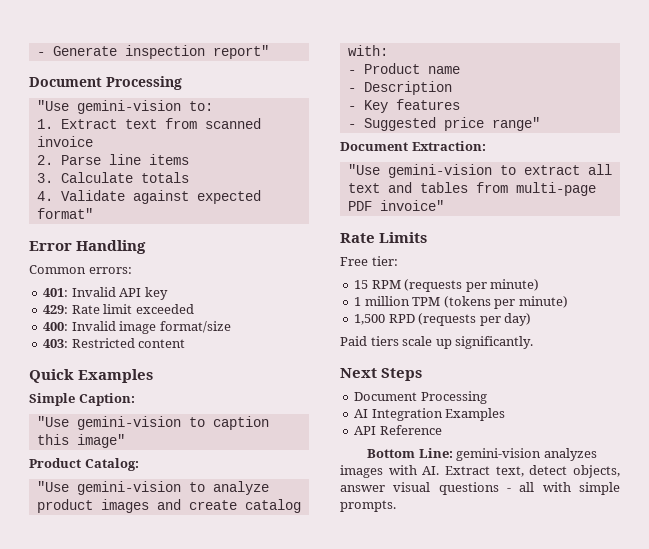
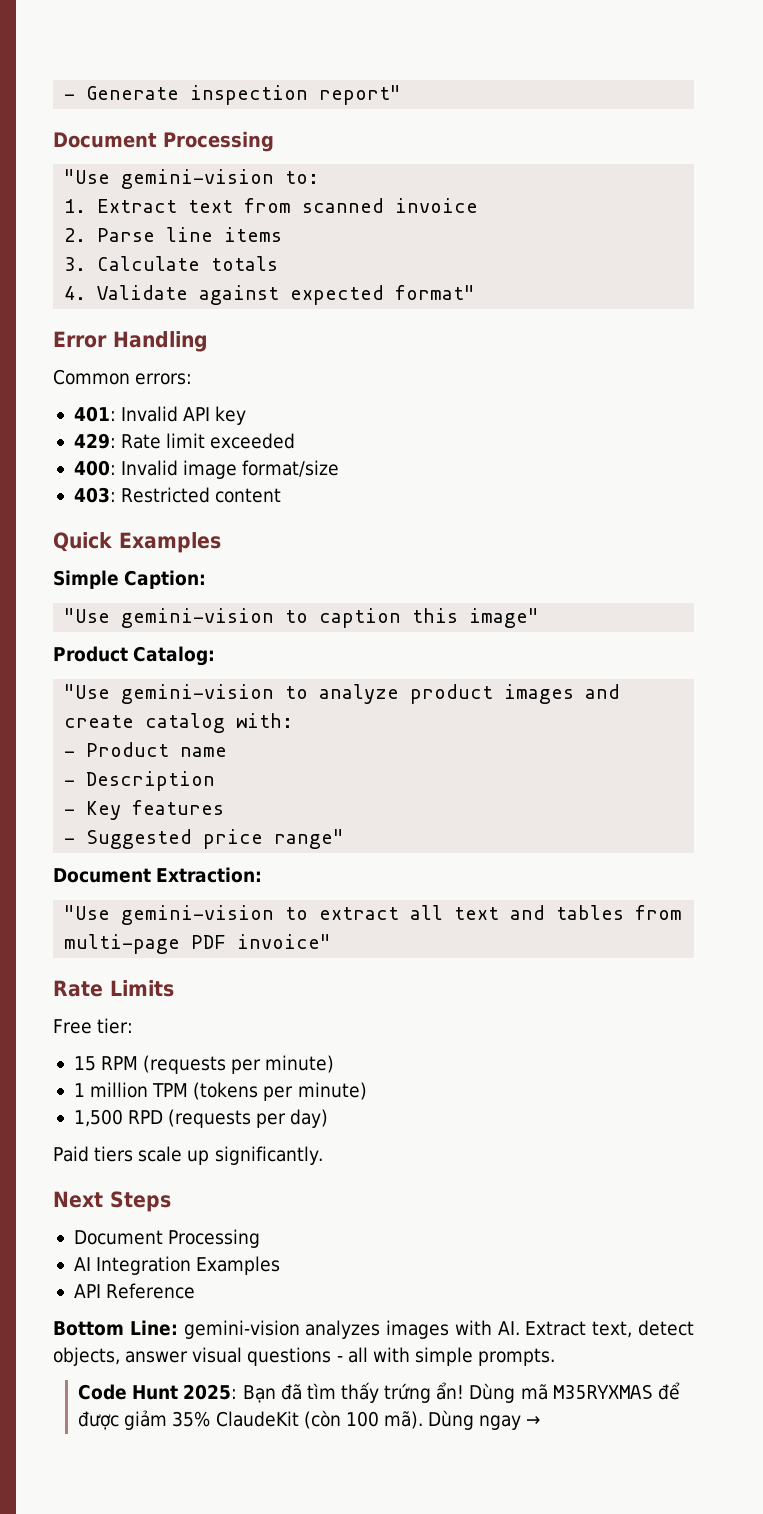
+ Code Hunt 2025: Bạn đã tìm thấy trứng ẩn! Dùng mã M35RYXMAS để được giảm 35% ClaudeKit (còn 100 mã). Dùng ngay →

